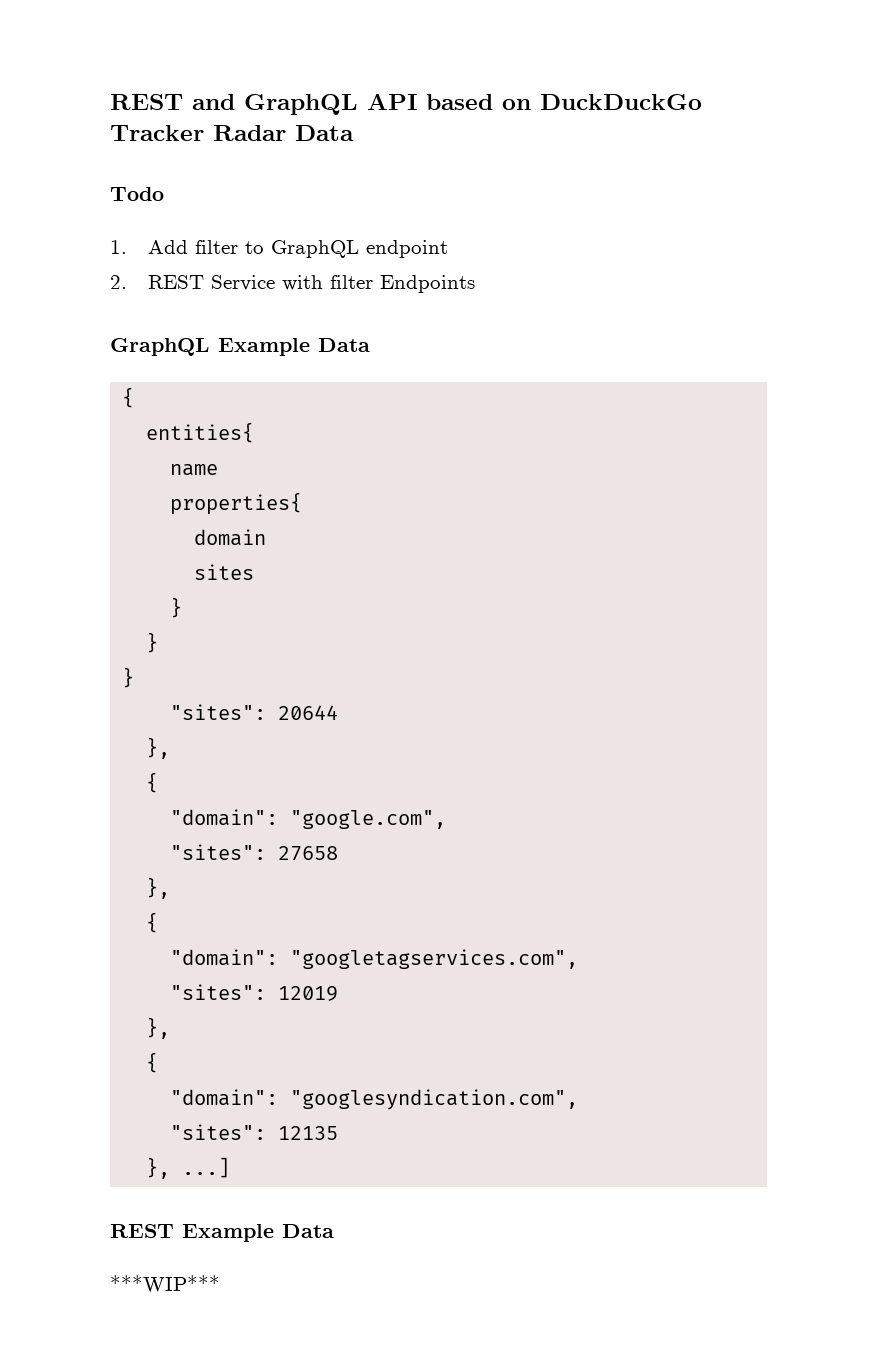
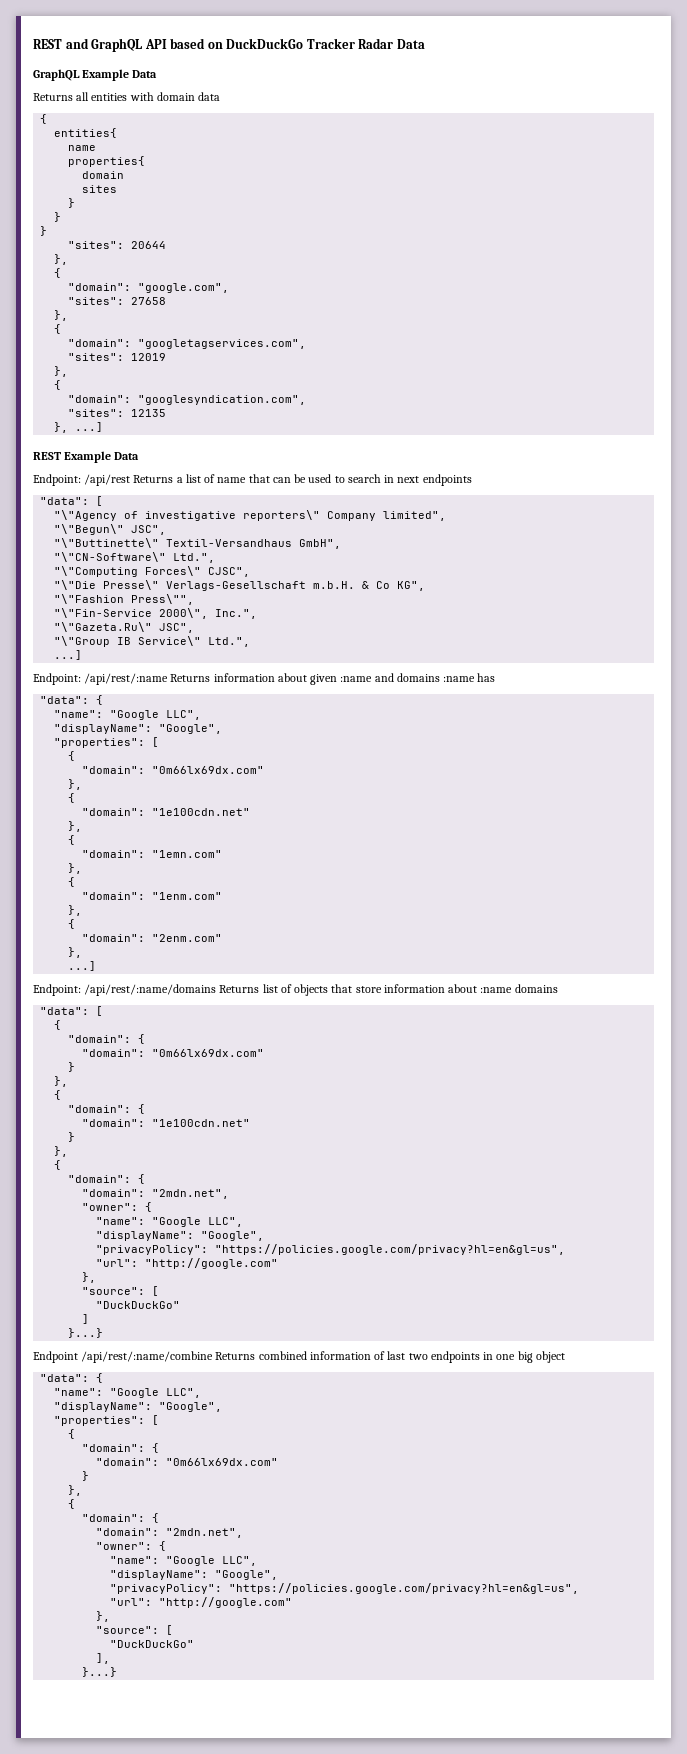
- Todo
- 1. Add filter to GraphQL endpoint
- 2. REST Service with filter Endpoints
  GraphQL Example Data
+ Returns all entities with domain data
- ***WIP***
+ Endpoint: /api/rest Returns a list of name that can be used to search in next endpoints
+ "data": [
+ "\"Agency of investigative reporters\" Company limited",
+ "\"Begun\" JSC",
+ "\"Buttinette\" Textil-Versandhaus GmbH",
+ "\"CN-Software\" Ltd.",
+ "\"Computing Forces\" CJSC",
+ "\"Die Presse\" Verlags-Gesellschaft m.b.H. & Co KG",
+ "\"Fashion Press\"",
+ "\"Fin-Service 2000\", Inc.",
+ "\"Gazeta.Ru\" JSC",
+ "\"Group IB Service\" Ltd.",
+ ...]
+ Endpoint: /api/rest/:name Returns information about given :name and domains :name has
+ "data": {
+ "name": "Google LLC",
+ "displayName": "Google",
+ "properties": [
+ {
+ "domain": "0m66lx69dx.com"
+ },
+ {
+ "domain": "1e100cdn.net"
+ },
+ {
+ "domain": "1emn.com"
+ },
+ {
+ "domain": "1enm.com"
+ },
+ {
+ "domain": "2enm.com"
+ },
+ ...]
+ Endpoint: /api/rest/:name/domains Returns list of objects that store information about :name domains
+ "data": [
+ {
+ "domain": {
+ "domain": "0m66lx69dx.com"
+ }
+ },
+ {
+ "domain": {
+ "domain": "1e100cdn.net"
+ }
+ },
+ {
+ "domain": {
+ "domain": "2mdn.net",
+ "owner": {
+ "name": "Google LLC",
+ "displayName": "Google",
+ "privacyPolicy": "https://policies.google.com/privacy?hl=en&gl=us",
+ "url": "http://google.com"
+ },
+ "source": [
+ "DuckDuckGo"
+ ]
+ }...}
+ Endpoint /api/rest/:name/combine Returns combined information of last two endpoints in one big object
+ "data": {
+ "name": "Google LLC",
+ "displayName": "Google",
+ "properties": [
+ {
+ "domain": {
+ "domain": "0m66lx69dx.com"
+ }
+ },
+ {
+ "domain": {
+ "domain": "2mdn.net",
+ "owner": {
+ "name": "Google LLC",
+ "displayName": "Google",
+ "privacyPolicy": "https://policies.google.com/privacy?hl=en&gl=us",
+ "url": "http://google.com"
+ },
+ "source": [
+ "DuckDuckGo"
+ ],
+ }...}

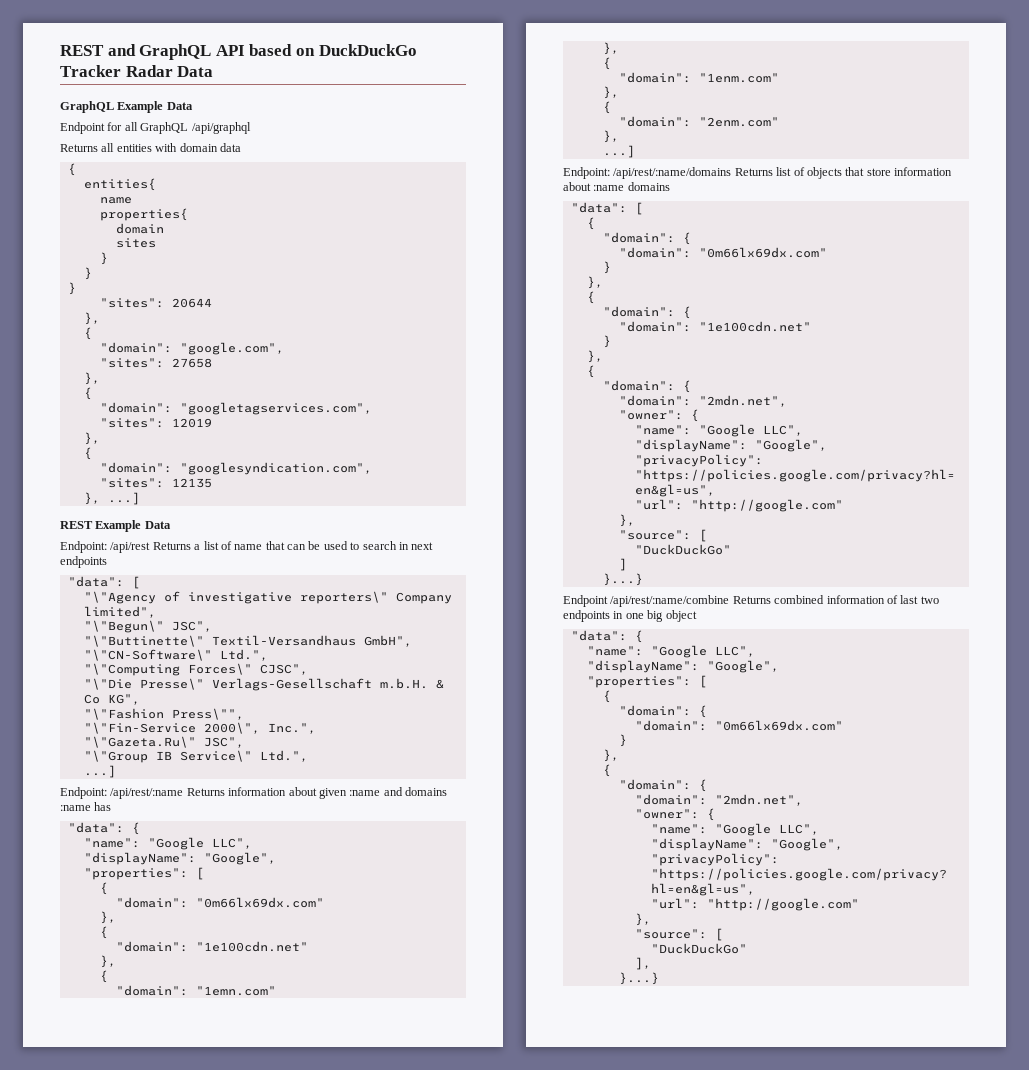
+ Endpoint for all GraphQL /api/graphql

